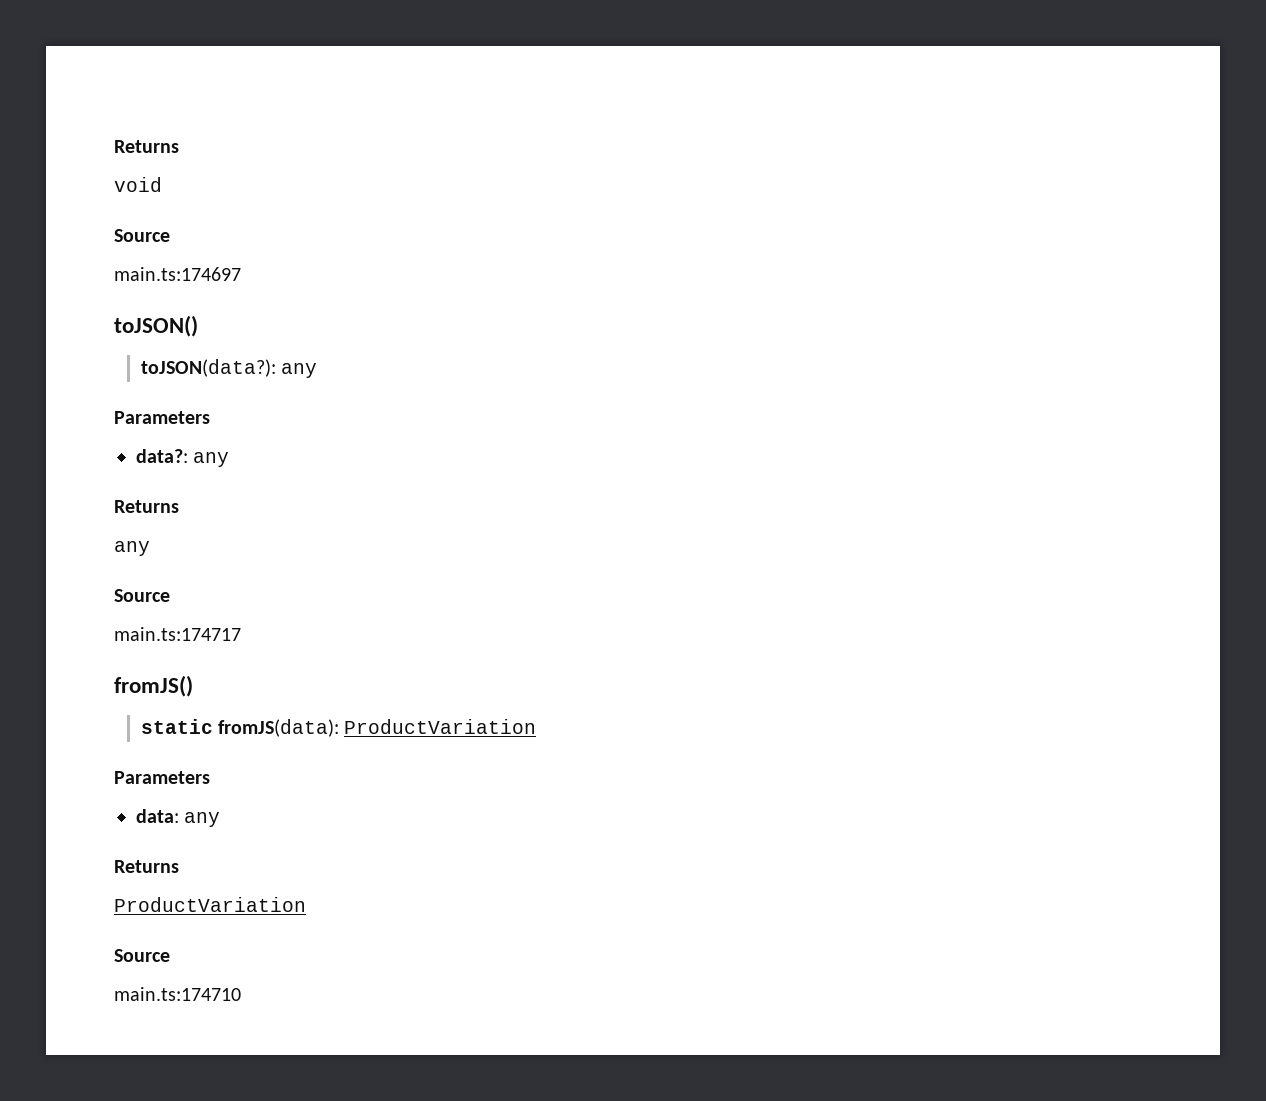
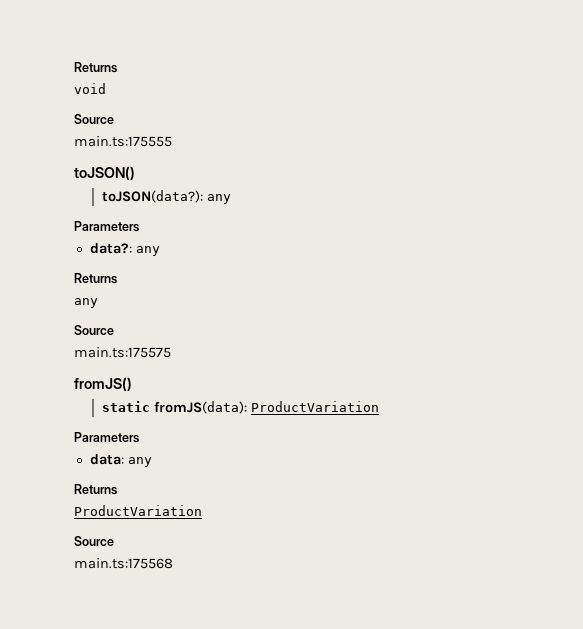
- main.ts:174697
+ main.ts:175555
- main.ts:174717
+ main.ts:175575
- main.ts:174710
+ main.ts:175568

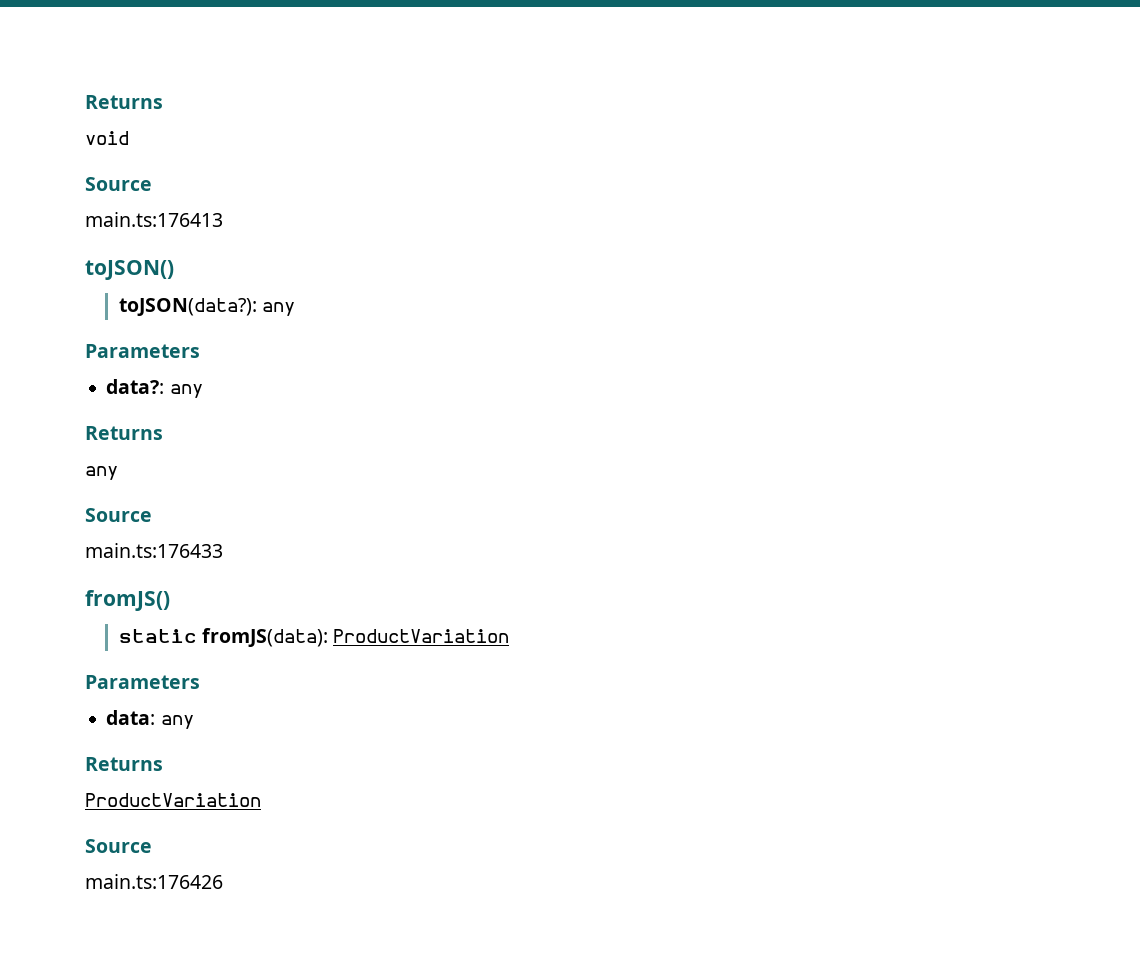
- main.ts:175555
+ main.ts:176413
- main.ts:175575
+ main.ts:176433
- main.ts:175568
+ main.ts:176426

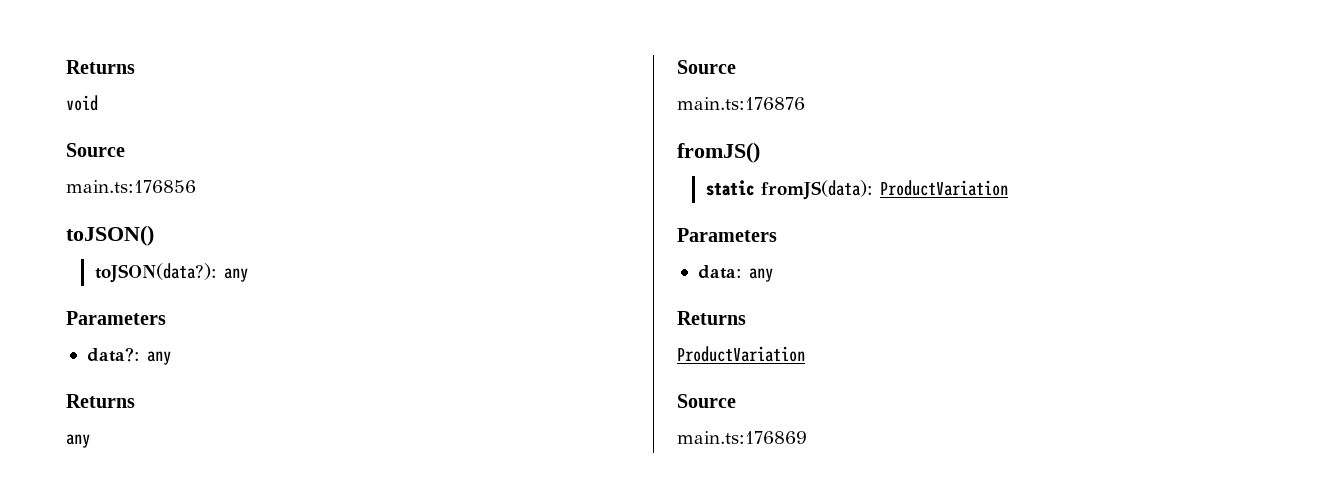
- main.ts:176413
+ main.ts:176856
- main.ts:176433
+ main.ts:176876
- main.ts:176426
+ main.ts:176869

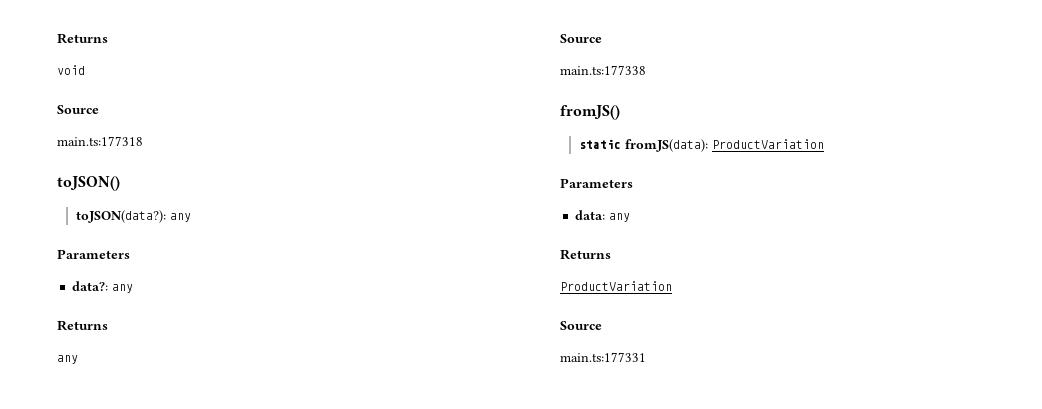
- main.ts:176856
+ main.ts:177318
- main.ts:176876
+ main.ts:177338
- main.ts:176869
+ main.ts:177331

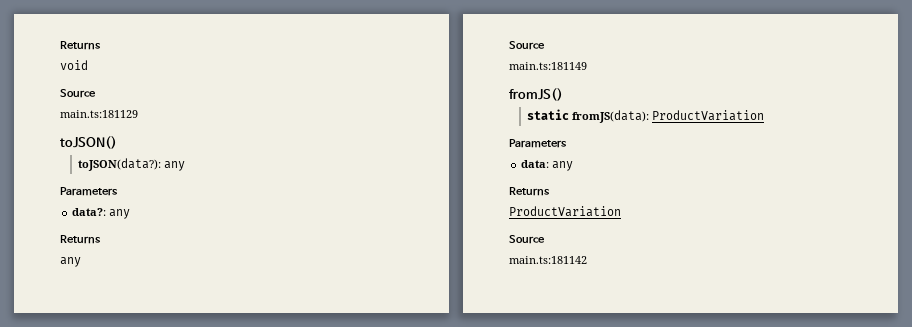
- main.ts:177318
+ main.ts:181129
- main.ts:177338
+ main.ts:181149
- main.ts:177331
+ main.ts:181142

